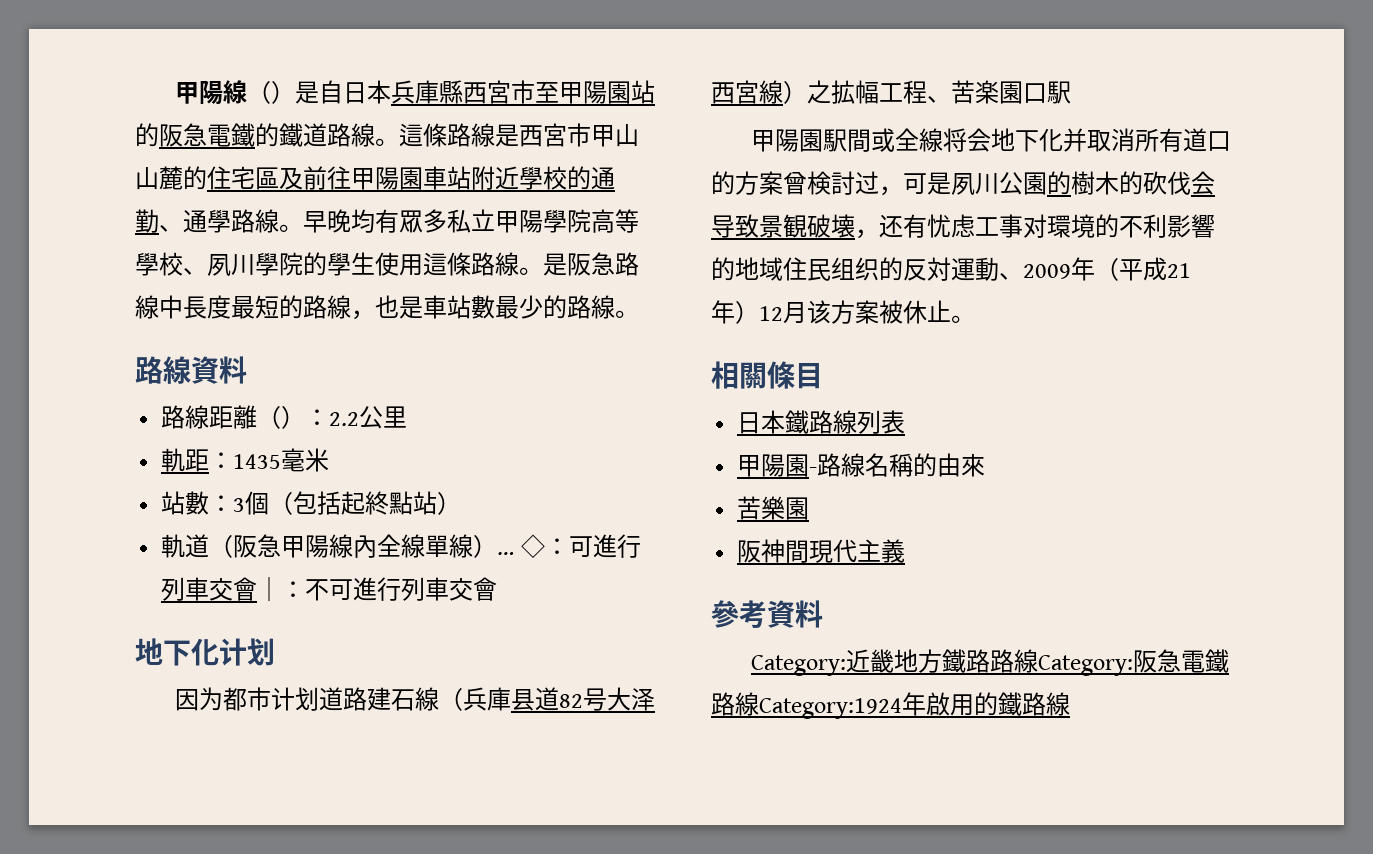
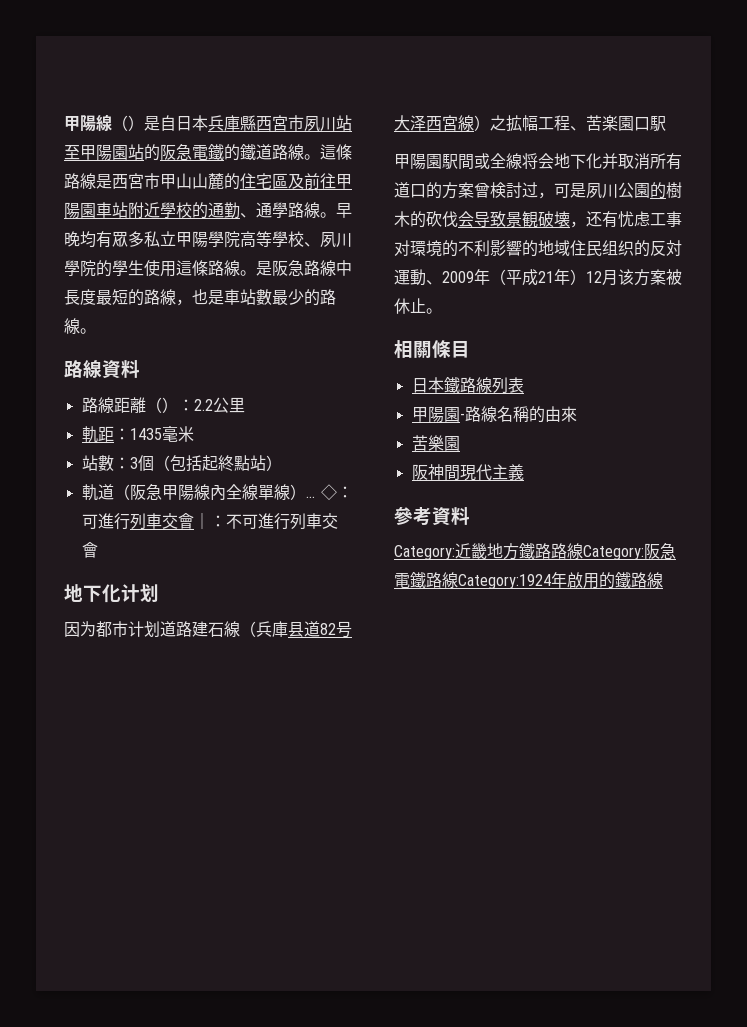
- 甲陽線（）是自日本兵庫縣西宮市至甲陽園站的阪急電鐵的鐵道路線。
+ 甲陽線（）是自日本兵庫縣西宮市夙川站至甲陽園站的阪急電鐵的鐵道路線。

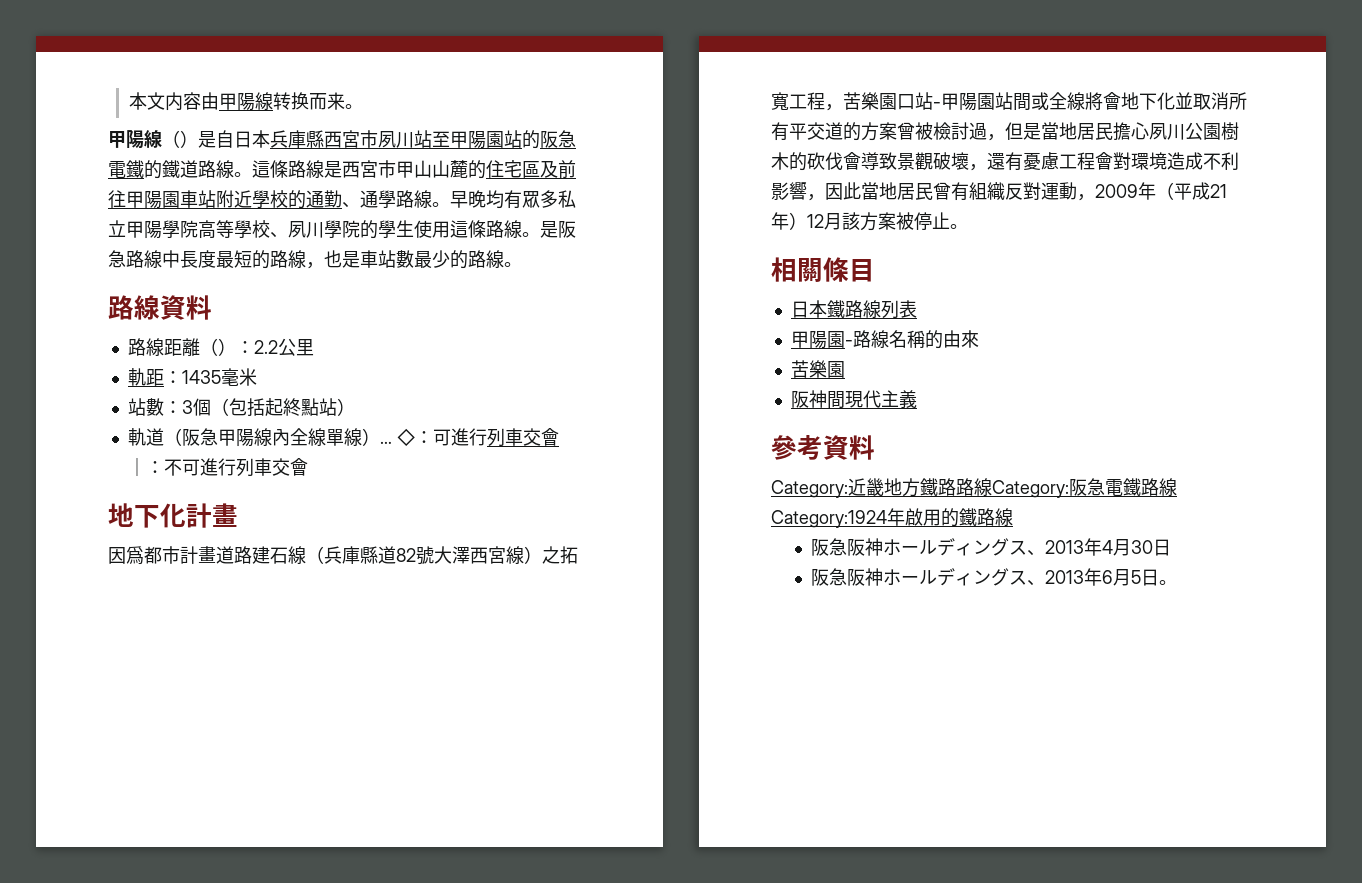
+ 本文内容由甲陽線转换而来。
- 地下化计划
- 因为都市计划道路建石線（兵庫县道82号大泽西宮線）之拡幅工程、苦楽園口駅
- 甲陽園駅間或全線将会地下化并取消所有道口的方案曾検討过，可是夙川公園的樹木的砍伐会导致景観破壊，还有忧虑工事对環境的不利影響的地域住民组织的反対運動、2009年（平成21年）12月该方案被休止。
+ 地下化計畫
+ 因爲都市計畫道路建石線（兵庫縣道82號大澤西宮線）之拓寬工程，苦樂園口站-甲陽園站間或全線將會地下化並取消所有平交道的方案曾被檢討過，但是當地居民擔心夙川公園樹木的砍伐會導致景觀破壞，還有憂慮工程會對環境造成不利影響，因此當地居民曾有組織反對運動，2009年（平成21年）12月該方案被停止。
+ 阪急阪神ホールディングス、2013年4月30日
+ 阪急阪神ホールディングス、2013年6月5日。

